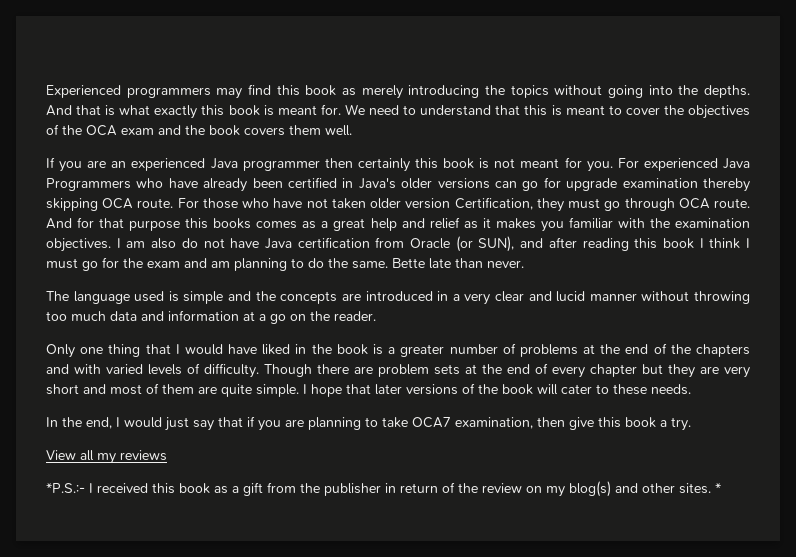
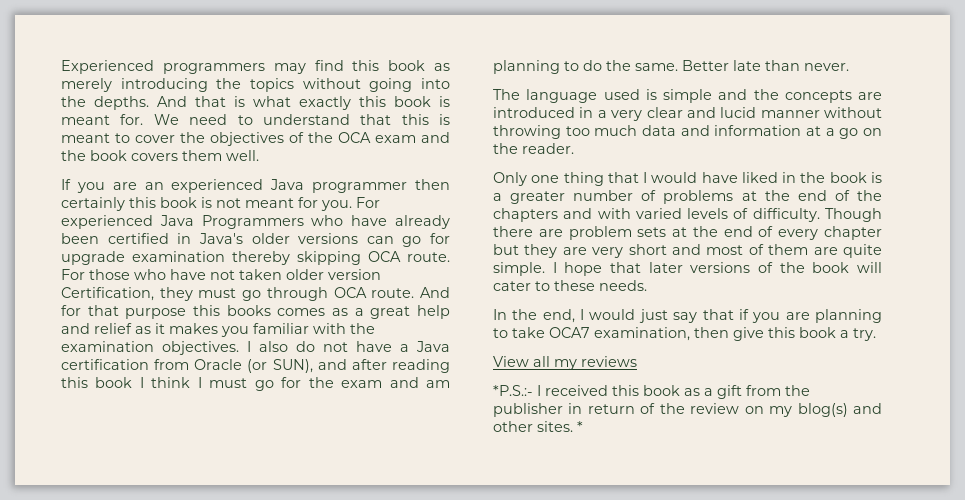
- I am also do not have Java certification from Oracle (or SUN), and after reading this book I think I must go for the exam and am planning to do the same.
+ I also do not have a Java certification from Oracle (or SUN), and after reading this book I think I must go for the exam and am planning to do the same.
- Bette late than never.
+ Better late than never.

